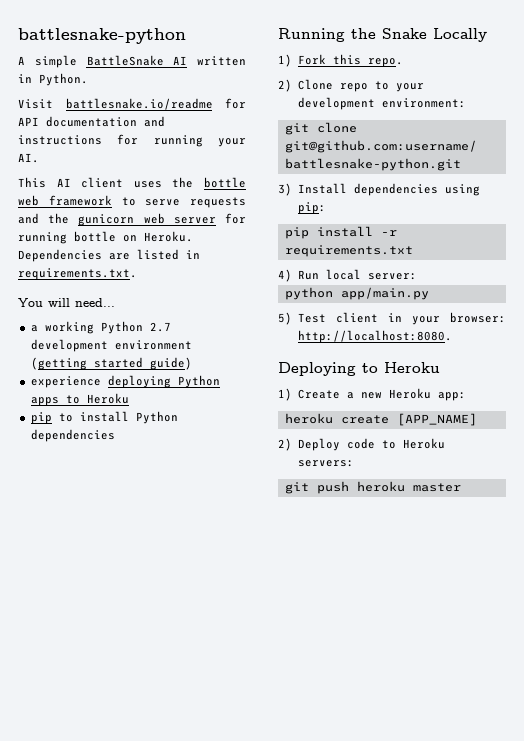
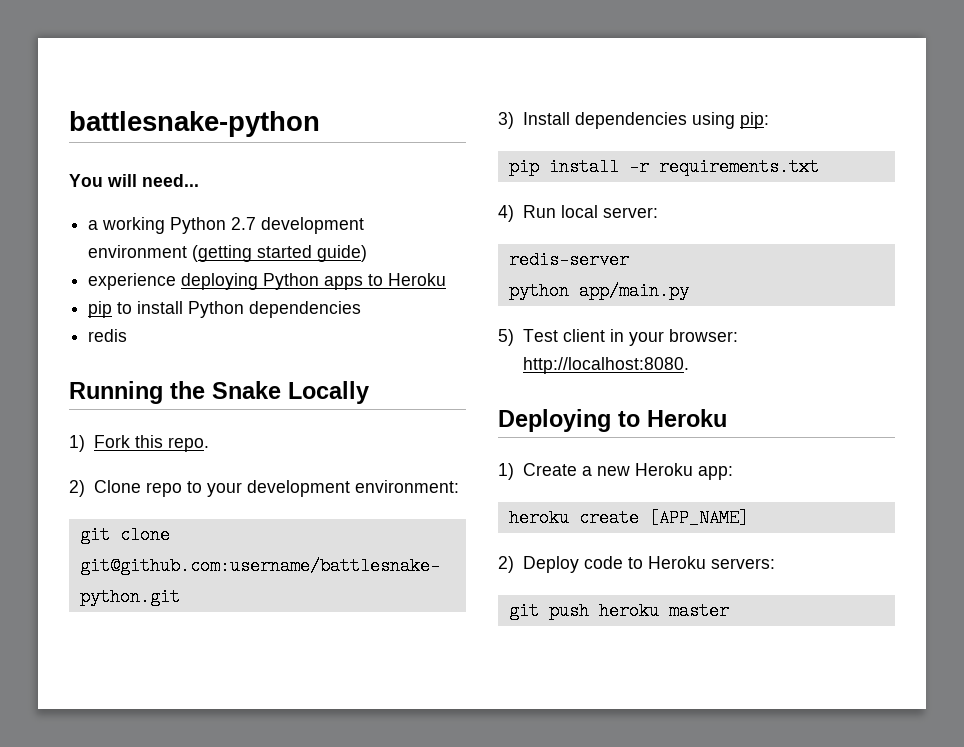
- A simple BattleSnake AI written in Python.
- Visit battlesnake.io/readme for API documentation and instructions for running your AI.
- This AI client uses the bottle web framework to serve requests and the gunicorn web server for running bottle on Heroku. Dependencies are listed in requirements.txt.
+ redis
+ redis-server

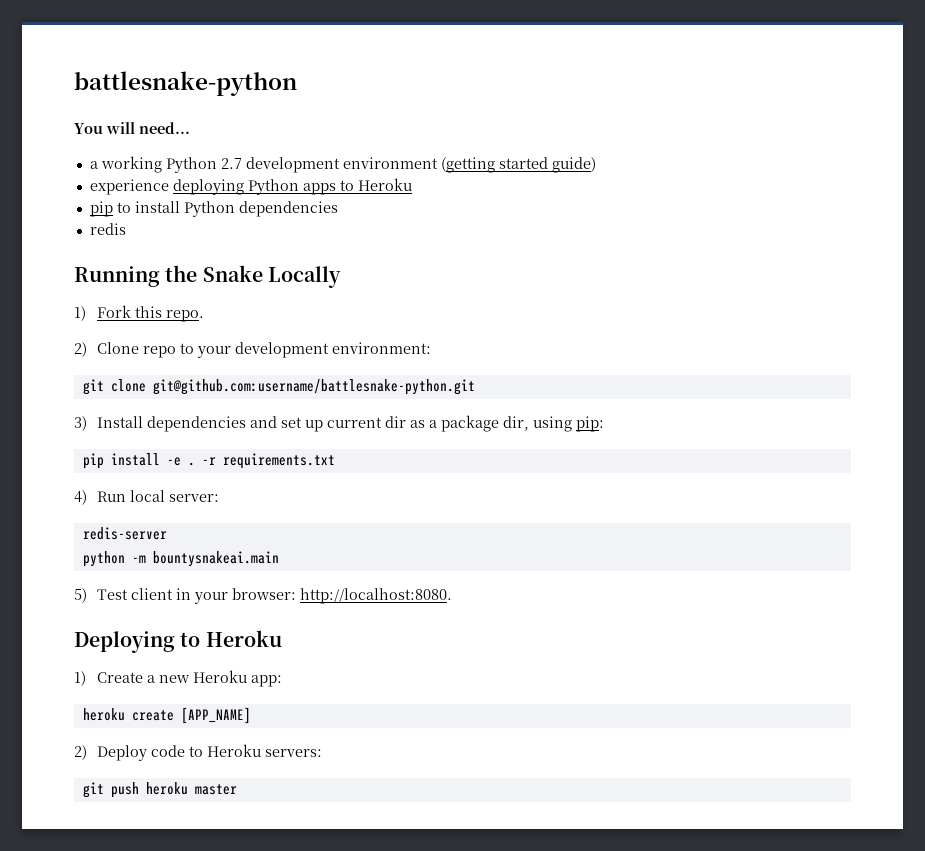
- 3) Install dependencies using pip:
+ 3) Install dependencies and set up current dir as a package dir, using pip:
- pip install -r requirements.txt
+ pip install -e . -r requirements.txt
- python app/main.py
+ python -m bountysnakeai.main

